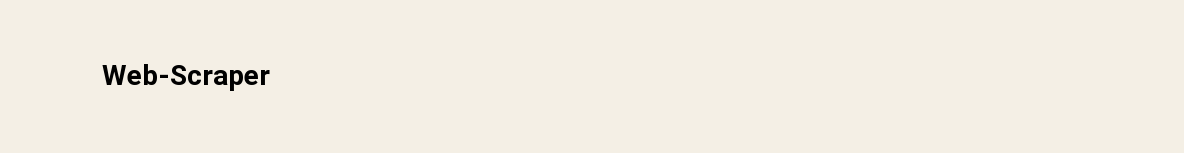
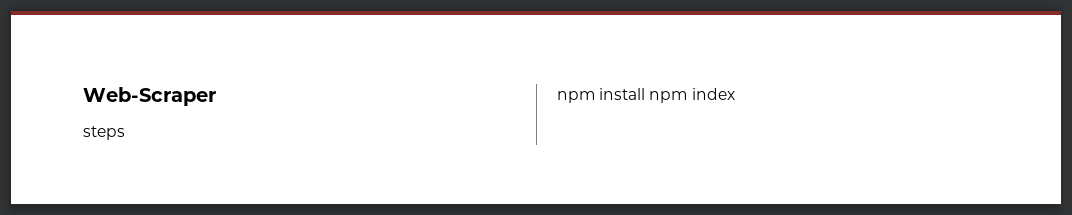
+ steps
+ npm install npm index

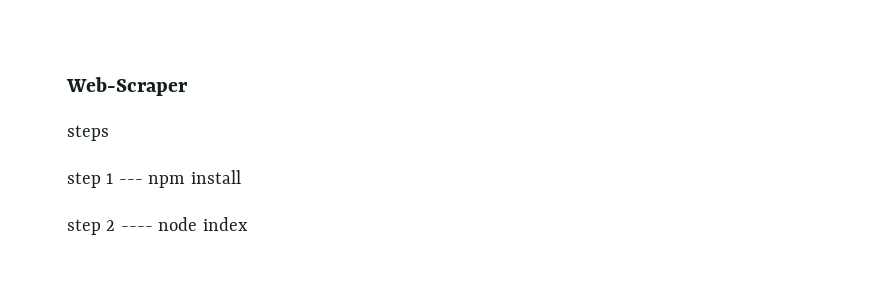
- npm install npm index
+ step 1 --- npm install
+ step 2 ---- node index

